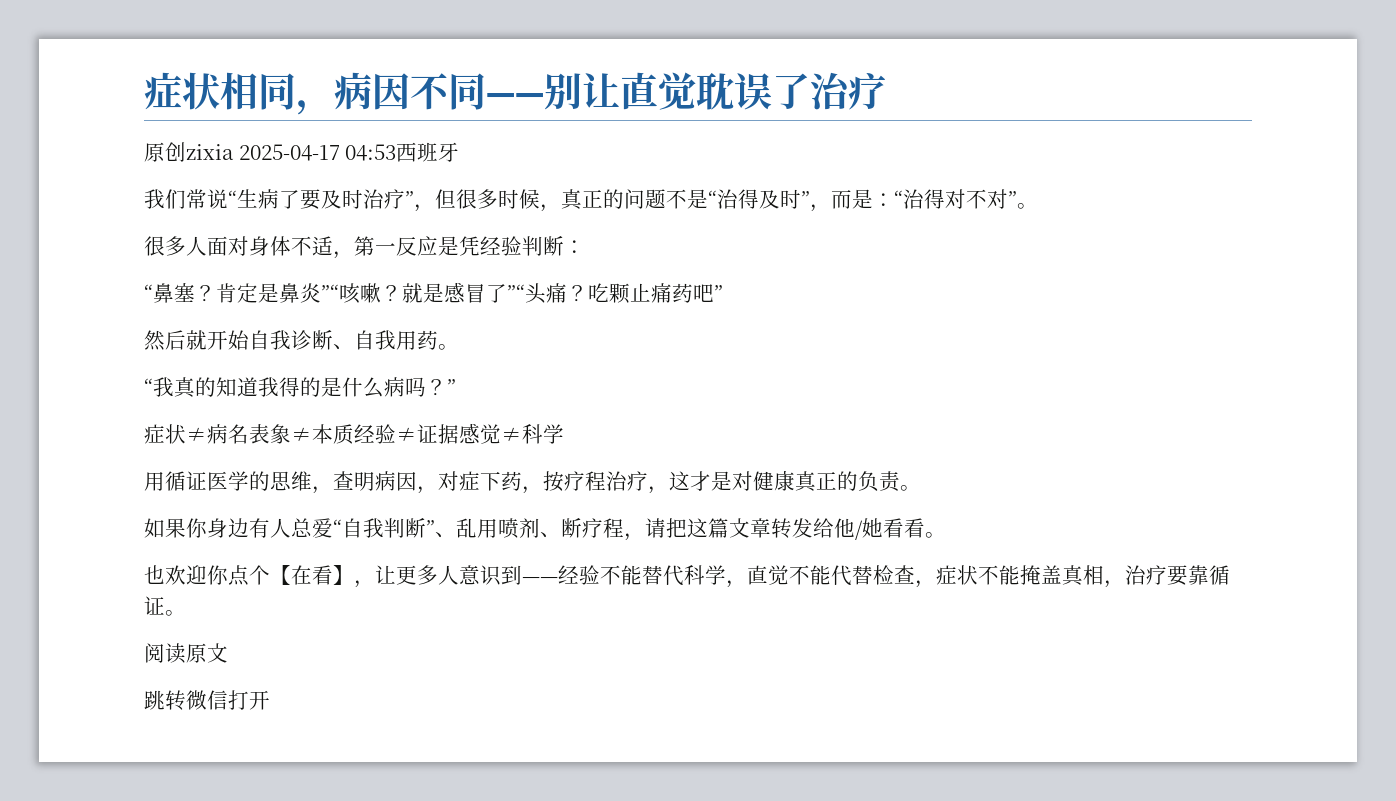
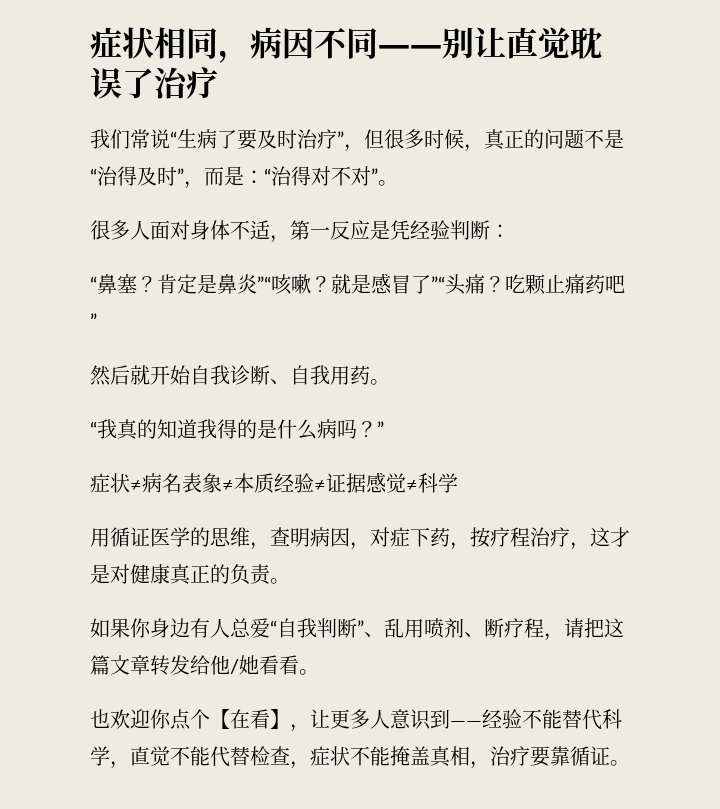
- 原创zixia 2025-04-17 04:53西班牙
- 阅读原文
- 跳转微信打开

